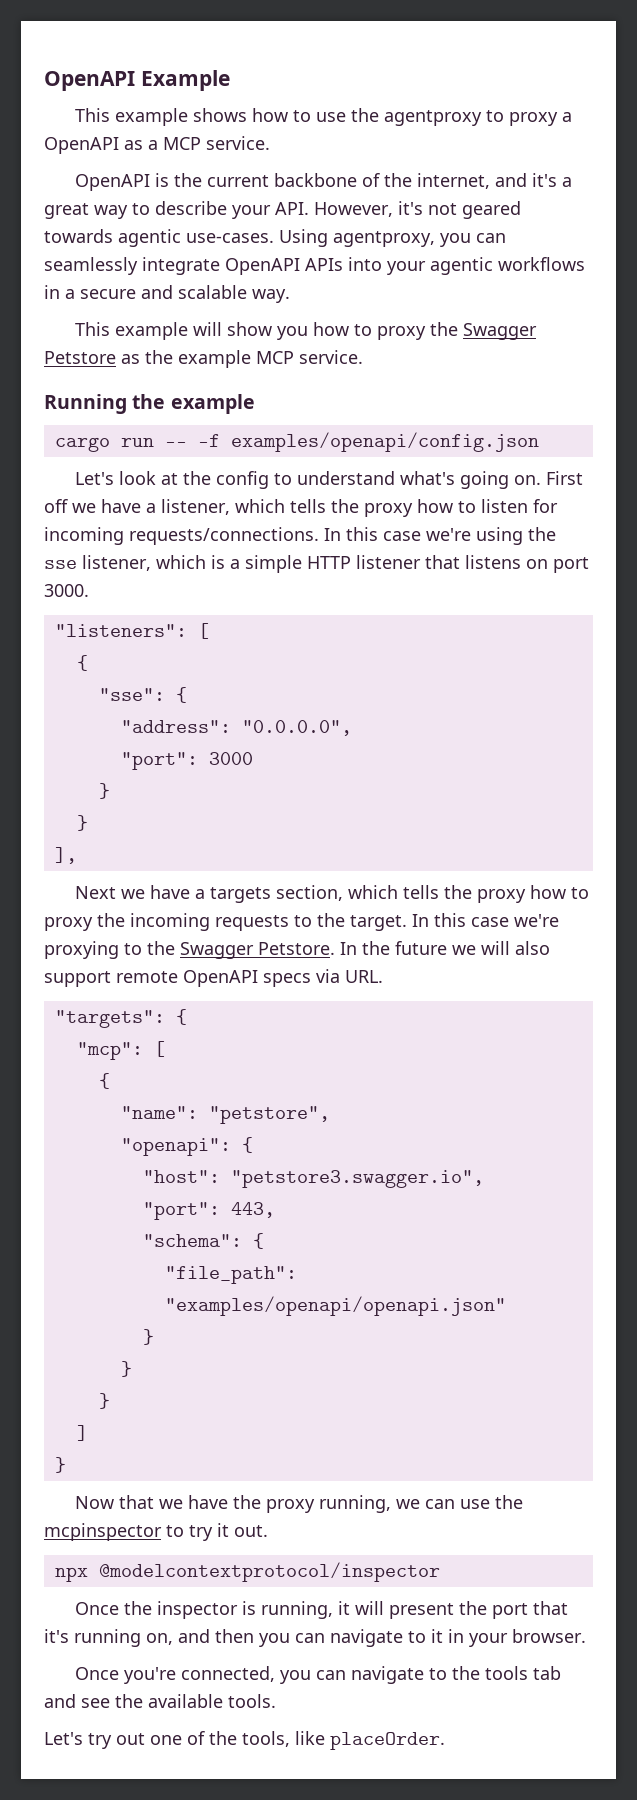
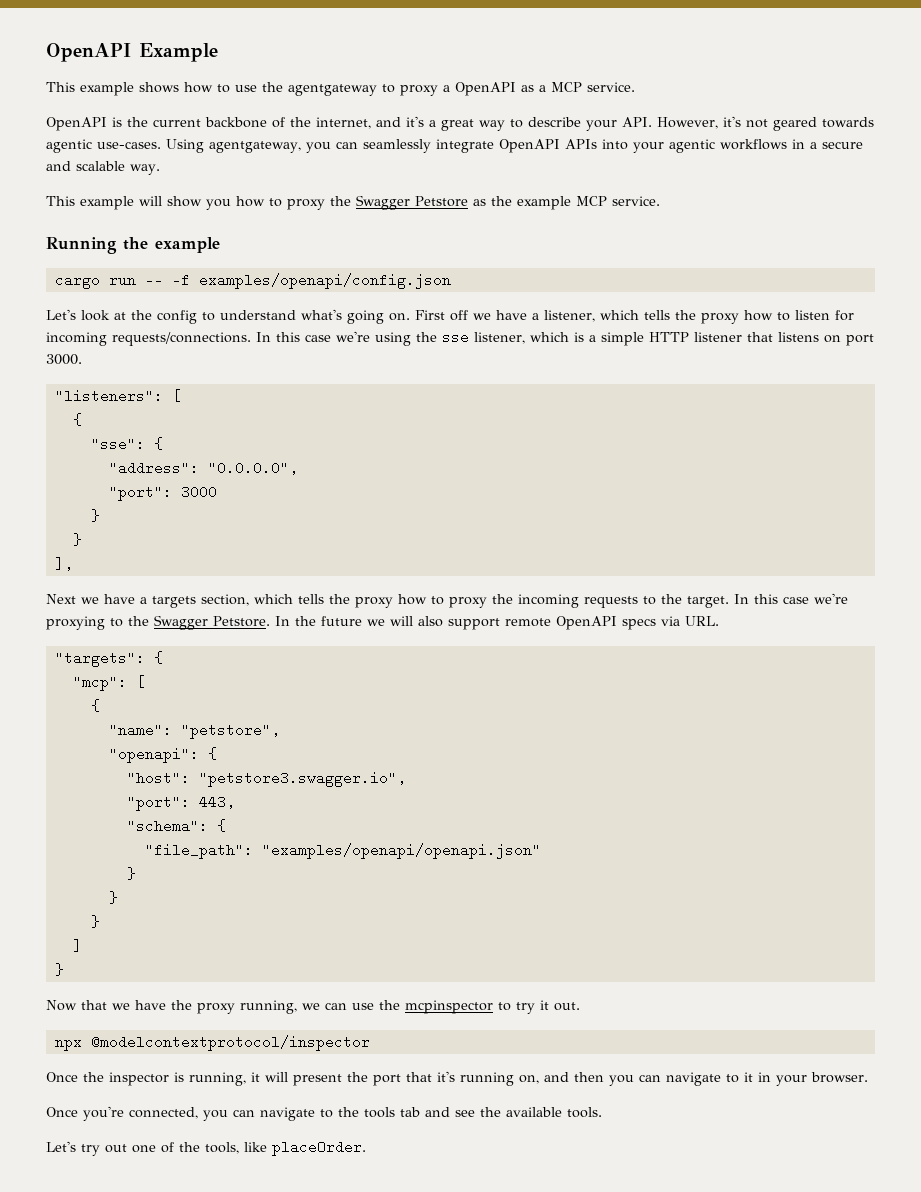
- This example shows how to use the agentproxy to proxy a OpenAPI as a MCP service.
+ This example shows how to use the agentgateway to proxy a OpenAPI as a MCP service.
- Using agentproxy, you can seamlessly integrate OpenAPI APIs into your agentic workflows in a secure and scalable way.
+ Using agentgateway, you can seamlessly integrate OpenAPI APIs into your agentic workflows in a secure and scalable way.

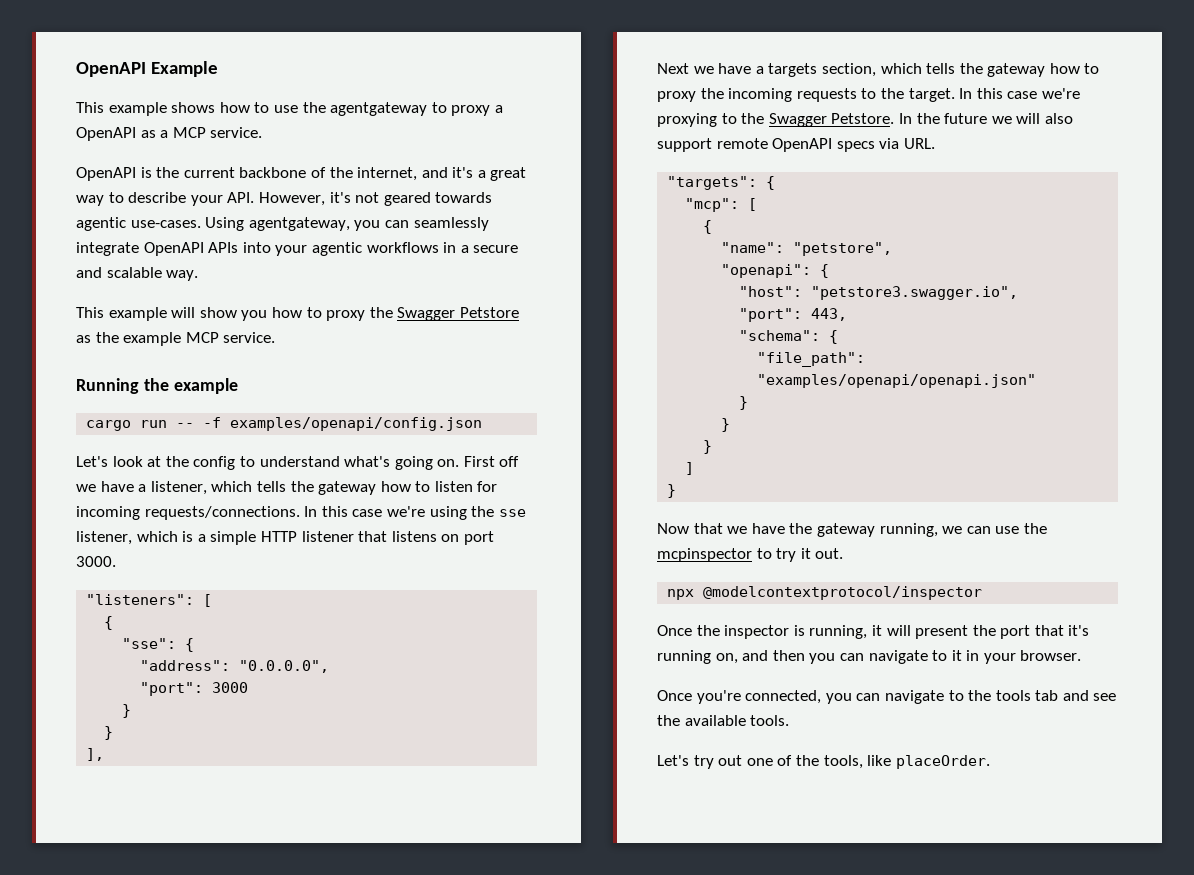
- First off we have a listener, which tells the proxy how to listen for incoming requests/connections.
+ First off we have a listener, which tells the gateway how to listen for incoming requests/connections.
- Next we have a targets section, which tells the proxy how to proxy the incoming requests to the target.
+ Next we have a targets section, which tells the gateway how to proxy the incoming requests to the target.
- Now that we have the proxy running, we can use the mcpinspector to try it out.
+ Now that we have the gateway running, we can use the mcpinspector to try it out.

